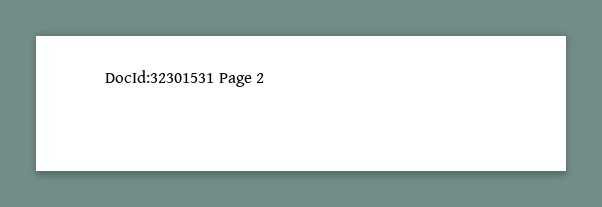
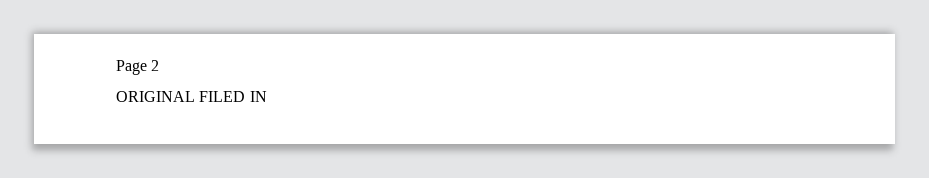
- DocId:32301531 Page 2
+ Page 2
+ ORIGINAL FILED IN

